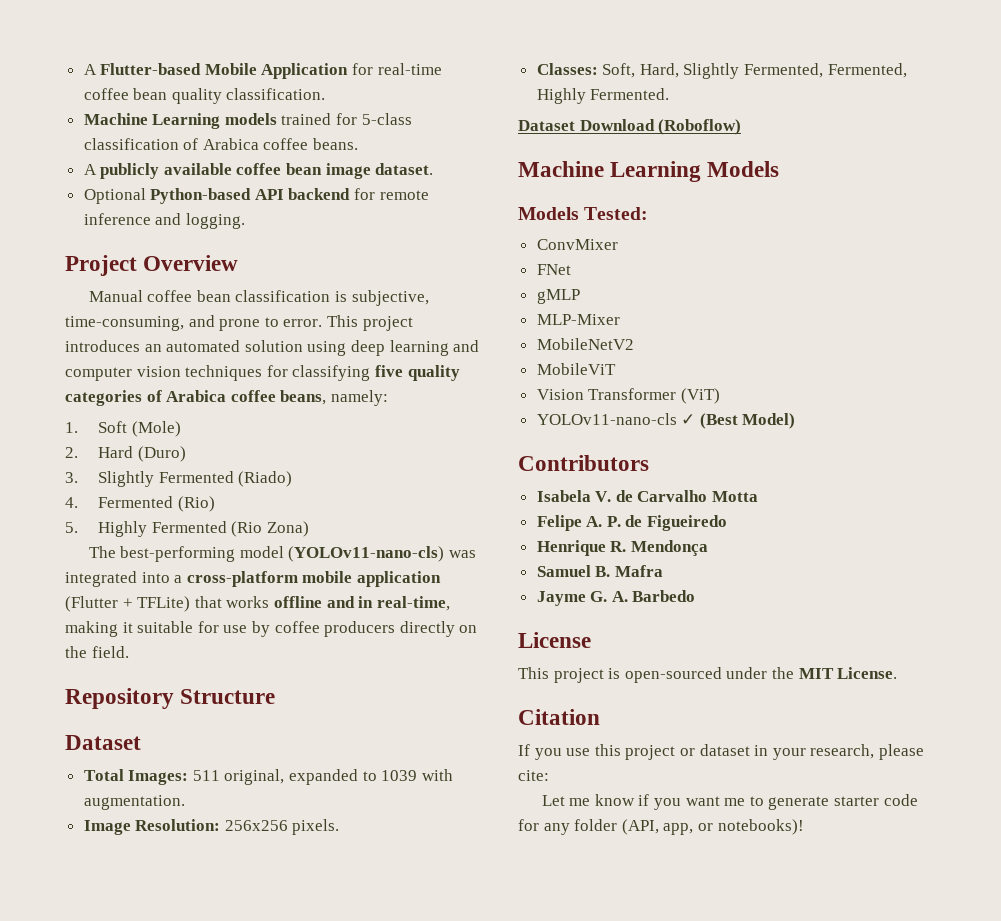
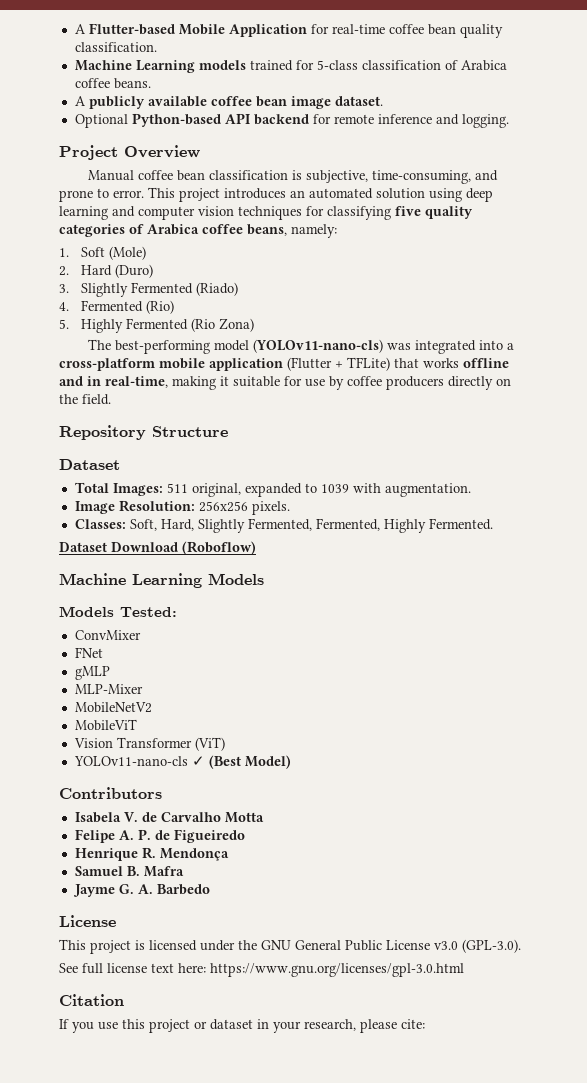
- This project is open-sourced under the MIT License.
+ This project is licensed under the GNU General Public License v3.0 (GPL-3.0).
+ See full license text here: https://www.gnu.org/licenses/gpl-3.0.html
- Let me know if you want me to generate starter code for any folder (API, app, or notebooks)!

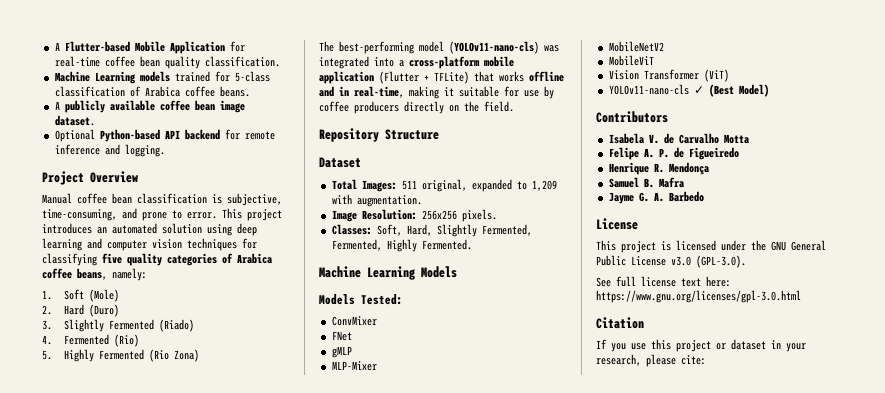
- Total Images: 511 original, expanded to 1039 with augmentation.
+ Total Images: 511 original, expanded to 1,209 with augmentation.
- Dataset Download (Roboflow)

